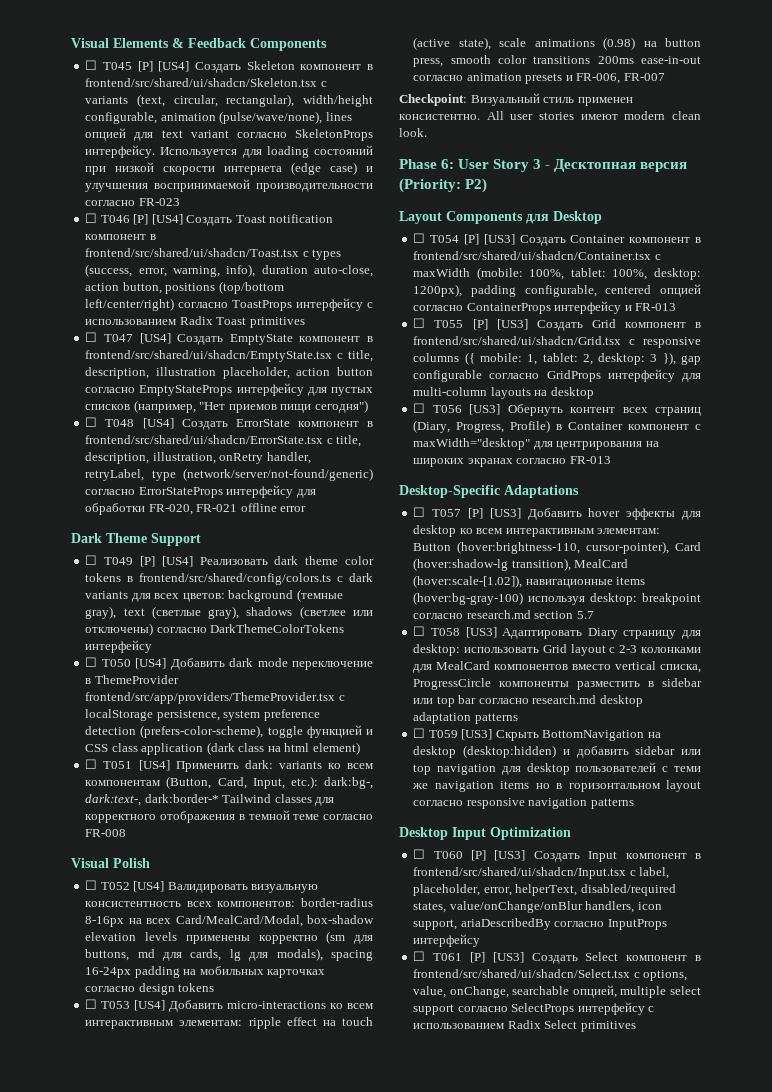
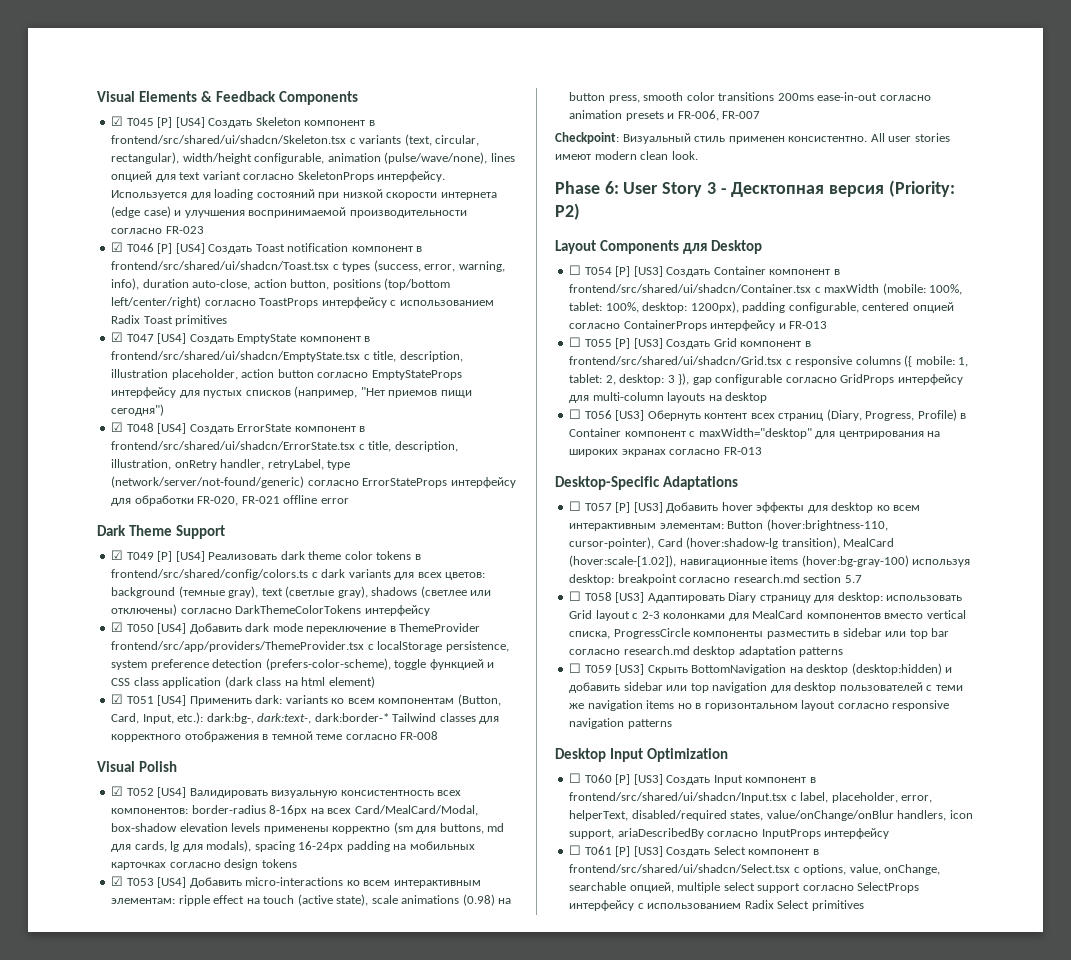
- ☐ T045 [P] [US4] Создать Skeleton компонент в frontend/src/shared/ui/shadcn/Skeleton.tsx с variants (text, circular, rectangular), width/height configurable, animation (pulse/wave/none), lines опцией для text variant согласно SkeletonProps интерфейсу.
+ ☑ T045 [P] [US4] Создать Skeleton компонент в frontend/src/shared/ui/shadcn/Skeleton.tsx с variants (text, circular, rectangular), width/height configurable, animation (pulse/wave/none), lines опцией для text variant согласно SkeletonProps интерфейсу.
- ☐ T046 [P] [US4] Создать Toast notification компонент в frontend/src/shared/ui/shadcn/Toast.tsx с types (success, error, warning, info), duration auto-close, action button, positions (top/bottom left/center/right) согласно ToastProps интерфейсу с использованием Radix Toast primitives
+ ☑ T046 [P] [US4] Создать Toast notification компонент в frontend/src/shared/ui/shadcn/Toast.tsx с types (success, error, warning, info), duration auto-close, action button, positions (top/bottom left/center/right) согласно ToastProps интерфейсу с использованием Radix Toast primitives
- ☐ T047 [US4] Создать EmptyState компонент в frontend/src/shared/ui/shadcn/EmptyState.tsx с title, description, illustration placeholder, action button согласно EmptyStateProps интерфейсу для пустых списков (например, "Нет приемов пищи сегодня")
+ ☑ T047 [US4] Создать EmptyState компонент в frontend/src/shared/ui/shadcn/EmptyState.tsx с title, description, illustration placeholder, action button согласно EmptyStateProps интерфейсу для пустых списков (например, "Нет приемов пищи сегодня")
- ☐ T048 [US4] Создать ErrorState компонент в frontend/src/shared/ui/shadcn/ErrorState.tsx с title, description, illustration, onRetry handler, retryLabel, type (network/server/not-found/generic) согласно ErrorStateProps интерфейсу для обработки FR-020, FR-021 offline error
+ ☑ T048 [US4] Создать ErrorState компонент в frontend/src/shared/ui/shadcn/ErrorState.tsx с title, description, illustration, onRetry handler, retryLabel, type (network/server/not-found/generic) согласно ErrorStateProps интерфейсу для обработки FR-020, FR-021 offline error
- ☐ T049 [P] [US4] Реализовать dark theme color tokens в frontend/src/shared/config/colors.ts с dark variants для всех цветов: background (темные gray), text (светлые gray), shadows (светлее или отключены) согласно DarkThemeColorTokens интерфейсу
+ ☑ T049 [P] [US4] Реализовать dark theme color tokens в frontend/src/shared/config/colors.ts с dark variants для всех цветов: background (темные gray), text (светлые gray), shadows (светлее или отключены) согласно DarkThemeColorTokens интерфейсу
- ☐ T050 [US4] Добавить dark mode переключение в ThemeProvider frontend/src/app/providers/ThemeProvider.tsx с localStorage persistence, system preference detection (prefers-color-scheme), toggle функцией и CSS class application (dark class на html element)
+ ☑ T050 [US4] Добавить dark mode переключение в ThemeProvider frontend/src/app/providers/ThemeProvider.tsx с localStorage persistence, system preference detection (prefers-color-scheme), toggle функцией и CSS class application (dark class на html element)
- ☐ T051 [US4] Применить dark: variants ко всем компонентам (Button, Card, Input, etc.): dark:bg-, dark:text-, dark:border-* Tailwind classes для корректного отображения в темной теме согласно FR-008
+ ☑ T051 [US4] Применить dark: variants ко всем компонентам (Button, Card, Input, etc.): dark:bg-, dark:text-, dark:border-* Tailwind classes для корректного отображения в темной теме согласно FR-008
- ☐ T052 [US4] Валидировать визуальную консистентность всех компонентов: border-radius 8-16px на всех Card/MealCard/Modal, box-shadow elevation levels применены корректно (sm для buttons, md для cards, lg для modals), spacing 16-24px padding на мобильных карточках согласно design tokens
+ ☑ T052 [US4] Валидировать визуальную консистентность всех компонентов: border-radius 8-16px на всех Card/MealCard/Modal, box-shadow elevation levels применены корректно (sm для buttons, md для cards, lg для modals), spacing 16-24px padding на мобильных карточках согласно design tokens
- ☐ T053 [US4] Добавить micro-interactions ко всем интерактивным элементам: ripple effect на touch (active state), scale animations (0.98) на button press, smooth color transitions 200ms ease-in-out согласно animation presets и FR-006, FR-007
+ ☑ T053 [US4] Добавить micro-interactions ко всем интерактивным элементам: ripple effect на touch (active state), scale animations (0.98) на button press, smooth color transitions 200ms ease-in-out согласно animation presets и FR-006, FR-007

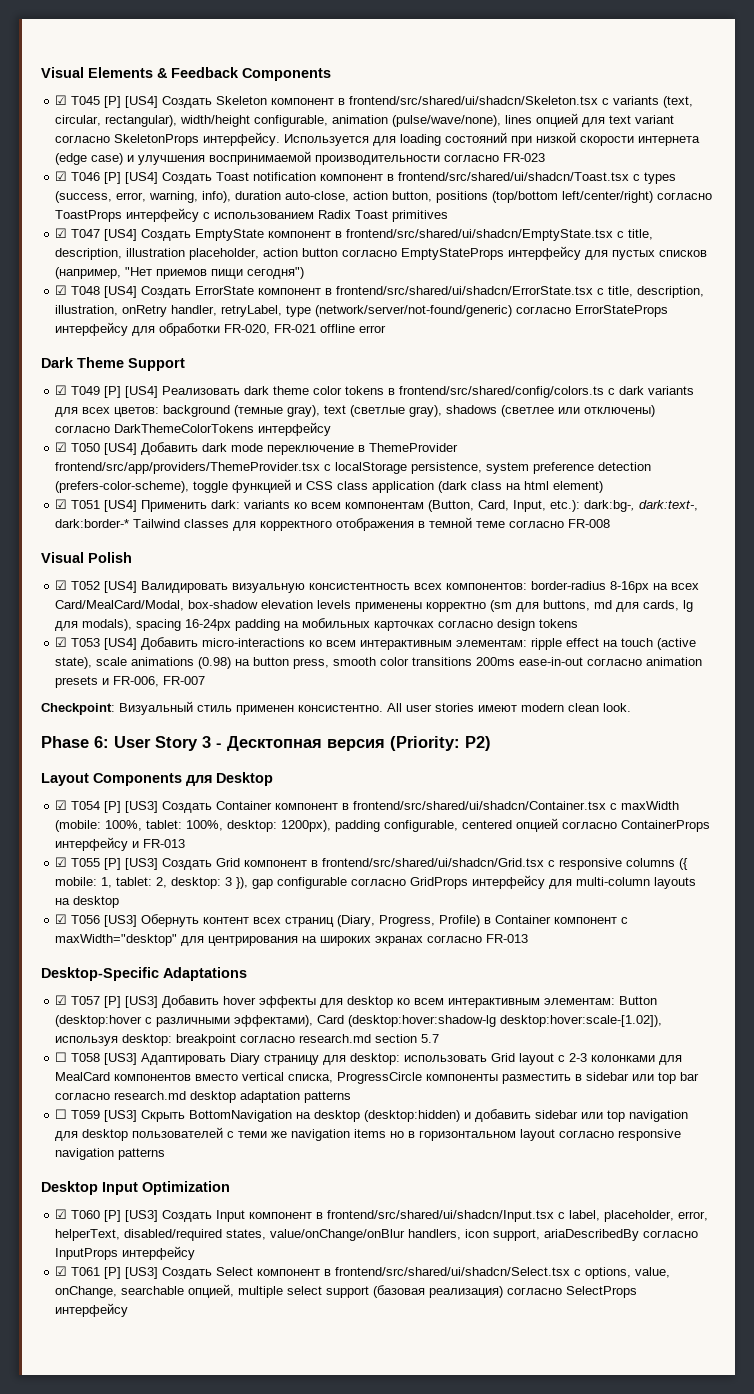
- ☐ T054 [P] [US3] Создать Container компонент в frontend/src/shared/ui/shadcn/Container.tsx с maxWidth (mobile: 100%, tablet: 100%, desktop: 1200px), padding configurable, centered опцией согласно ContainerProps интерфейсу и FR-013
+ ☑ T054 [P] [US3] Создать Container компонент в frontend/src/shared/ui/shadcn/Container.tsx с maxWidth (mobile: 100%, tablet: 100%, desktop: 1200px), padding configurable, centered опцией согласно ContainerProps интерфейсу и FR-013
- ☐ T055 [P] [US3] Создать Grid компонент в frontend/src/shared/ui/shadcn/Grid.tsx с responsive columns ({ mobile: 1, tablet: 2, desktop: 3 }), gap configurable согласно GridProps интерфейсу для multi-column layouts на desktop
+ ☑ T055 [P] [US3] Создать Grid компонент в frontend/src/shared/ui/shadcn/Grid.tsx с responsive columns ({ mobile: 1, tablet: 2, desktop: 3 }), gap configurable согласно GridProps интерфейсу для multi-column layouts на desktop
- ☐ T056 [US3] Обернуть контент всех страниц (Diary, Progress, Profile) в Container компонент с maxWidth="desktop" для центрирования на широких экранах согласно FR-013
+ ☑ T056 [US3] Обернуть контент всех страниц (Diary, Progress, Profile) в Container компонент с maxWidth="desktop" для центрирования на широких экранах согласно FR-013
- ☐ T057 [P] [US3] Добавить hover эффекты для desktop ко всем интерактивным элементам: Button (hover:brightness-110, cursor-pointer), Card (hover:shadow-lg transition), MealCard (hover:scale-[1.02]), навигационные items (hover:bg-gray-100) используя desktop: breakpoint согласно research.md section 5.7
+ ☑ T057 [P] [US3] Добавить hover эффекты для desktop ко всем интерактивным элементам: Button (desktop:hover с различными эффектами), Card (desktop:hover:shadow-lg desktop:hover:scale-[1.02]), используя desktop: breakpoint согласно research.md section 5.7
- ☐ T060 [P] [US3] Создать Input компонент в frontend/src/shared/ui/shadcn/Input.tsx с label, placeholder, error, helperText, disabled/required states, value/onChange/onBlur handlers, icon support, ariaDescribedBy согласно InputProps интерфейсу
+ ☑ T060 [P] [US3] Создать Input компонент в frontend/src/shared/ui/shadcn/Input.tsx с label, placeholder, error, helperText, disabled/required states, value/onChange/onBlur handlers, icon support, ariaDescribedBy согласно InputProps интерфейсу
- ☐ T061 [P] [US3] Создать Select компонент в frontend/src/shared/ui/shadcn/Select.tsx с options, value, onChange, searchable опцией, multiple select support согласно SelectProps интерфейсу с использованием Radix Select primitives
+ ☑ T061 [P] [US3] Создать Select компонент в frontend/src/shared/ui/shadcn/Select.tsx с options, value, onChange, searchable опцией, multiple select support (базовая реализация) согласно SelectProps интерфейсу

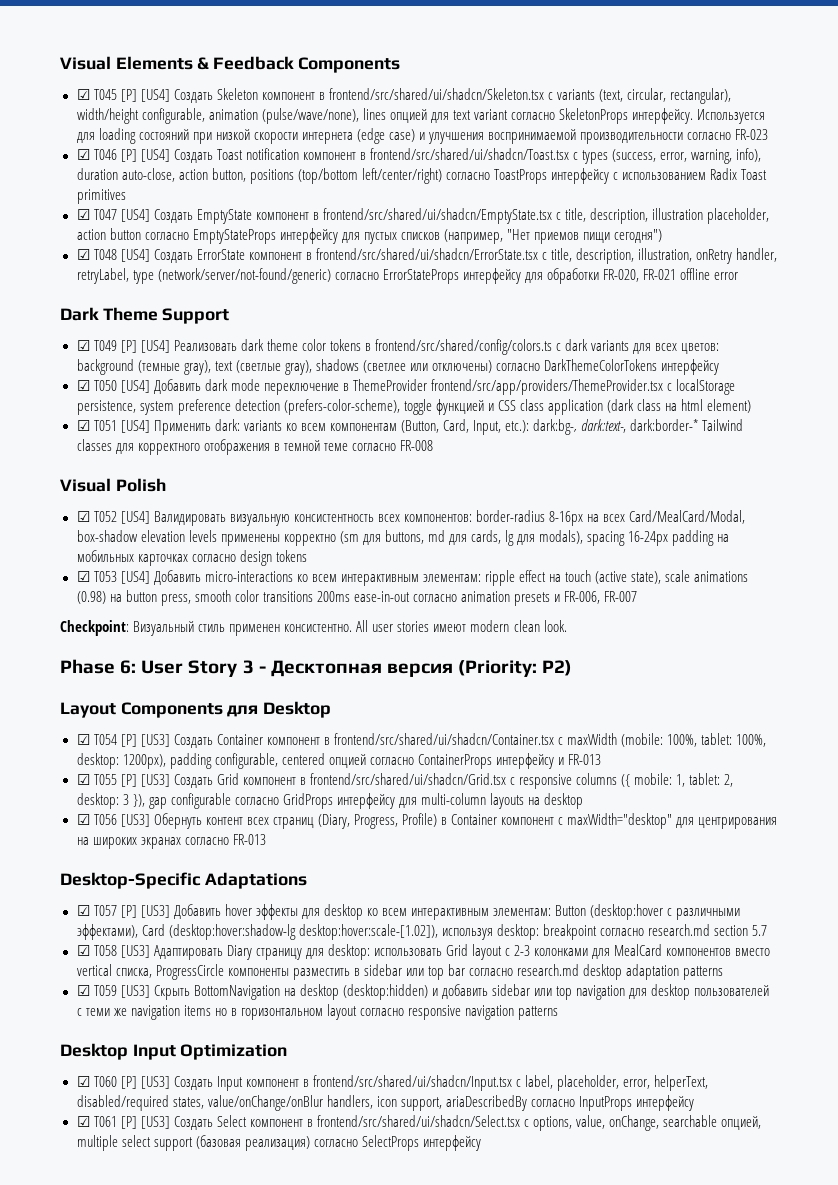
- ☐ T058 [US3] Адаптировать Diary страницу для desktop: использовать Grid layout с 2-3 колонками для MealCard компонентов вместо vertical списка, ProgressCircle компоненты разместить в sidebar или top bar согласно research.md desktop adaptation patterns
+ ☑ T058 [US3] Адаптировать Diary страницу для desktop: использовать Grid layout с 2-3 колонками для MealCard компонентов вместо vertical списка, ProgressCircle компоненты разместить в sidebar или top bar согласно research.md desktop adaptation patterns
- ☐ T059 [US3] Скрыть BottomNavigation на desktop (desktop:hidden) и добавить sidebar или top navigation для desktop пользователей с теми же navigation items но в горизонтальном layout согласно responsive navigation patterns
+ ☑ T059 [US3] Скрыть BottomNavigation на desktop (desktop:hidden) и добавить sidebar или top navigation для desktop пользователей с теми же navigation items но в горизонтальном layout согласно responsive navigation patterns

